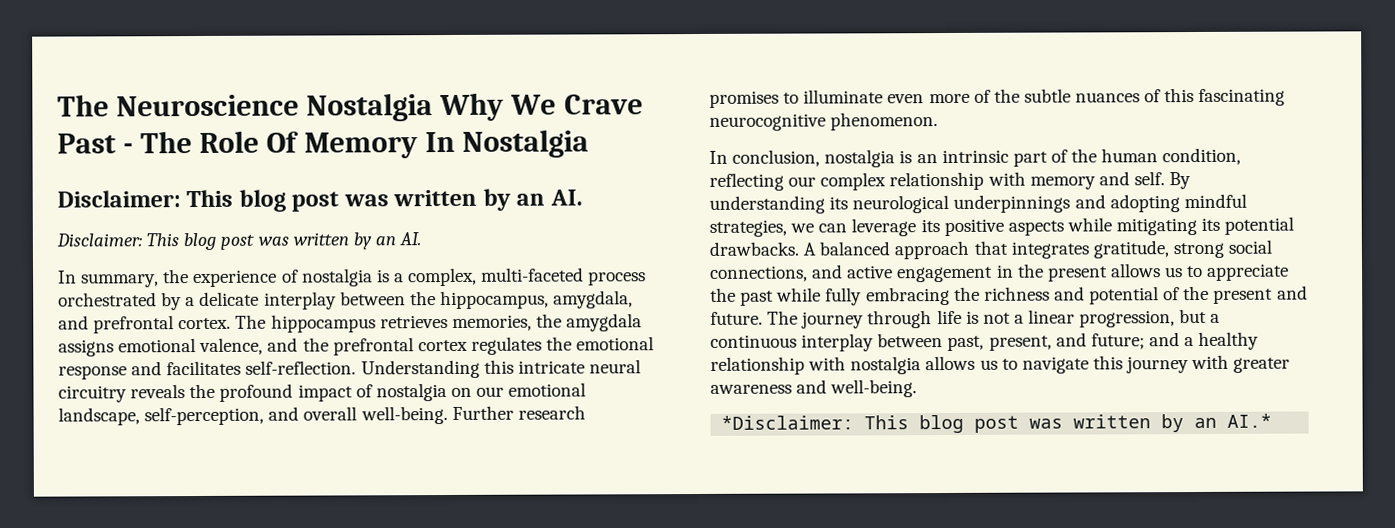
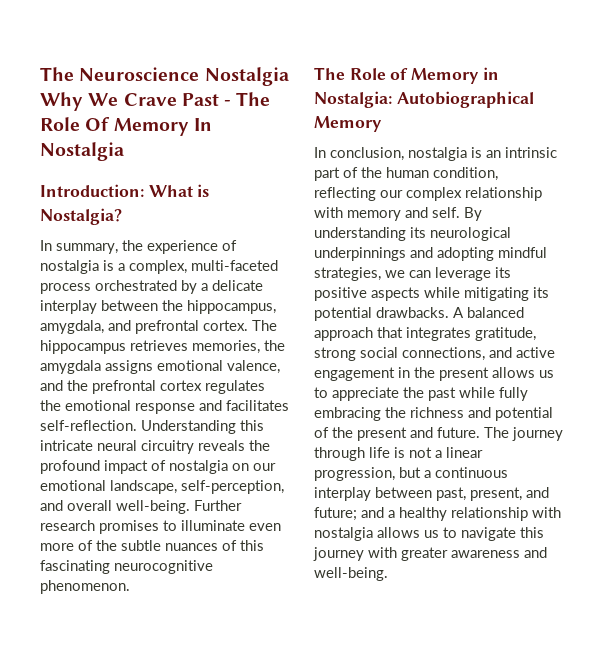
  The Neuroscience Nostalgia Why We Crave Past - The Role Of Memory In Nostalgia
- Disclaimer: This blog post was written by an AI.
- Disclaimer: This blog post was written by an AI.
+ Introduction: What is Nostalgia?
+ The Role of Memory in Nostalgia: Autobiographical Memory
- *Disclaimer: This blog post was written by an AI.*

